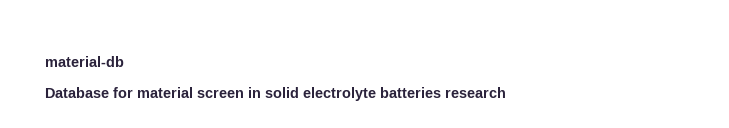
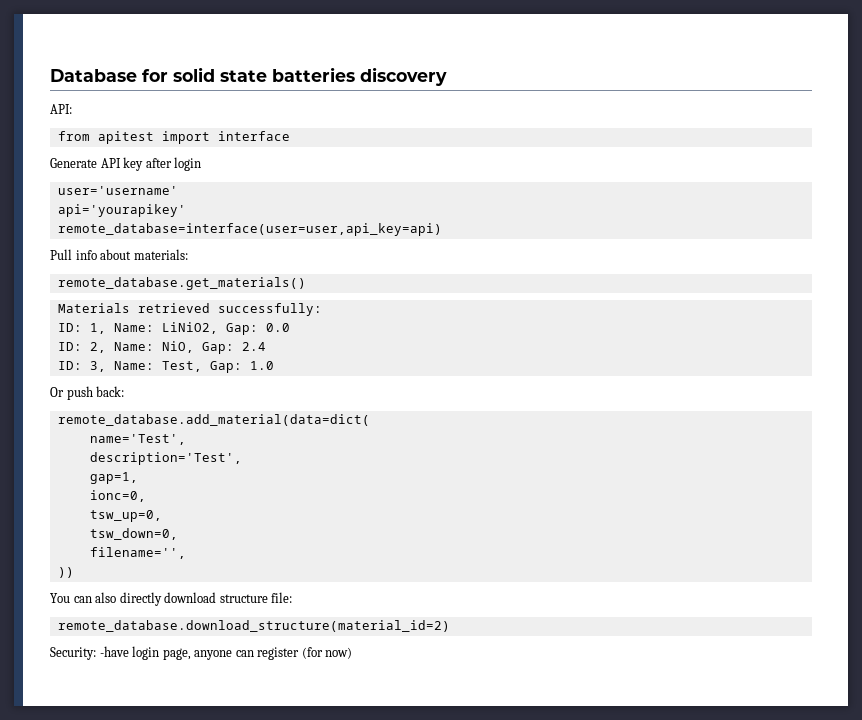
- material-db
- Database for material screen in solid electrolyte batteries research
+ Database for solid state batteries discovery
+ API:
+ from apitest import interface
+ Generate API key after login
+ user='username'
+ api='yourapikey'
+ remote_database=interface(user=user,api_key=api)
+ Pull info about materials:
+ remote_database.get_materials()
+ Materials retrieved successfully:
+ ID: 1, Name: LiNiO2, Gap: 0.0
+ ID: 2, Name: NiO, Gap: 2.4
+ ID: 3, Name: Test, Gap: 1.0
+ Or push back:
+ remote_database.add_material(data=dict(
+ name='Test',
+ description='Test',
+ gap=1,
+ ionc=0,
+ tsw_up=0,
+ tsw_down=0,
+ filename='',
+ ))
+ You can also directly download structure file:
+ remote_database.download_structure(material_id=2)
+ Security: -have login page, anyone can register (for now)

